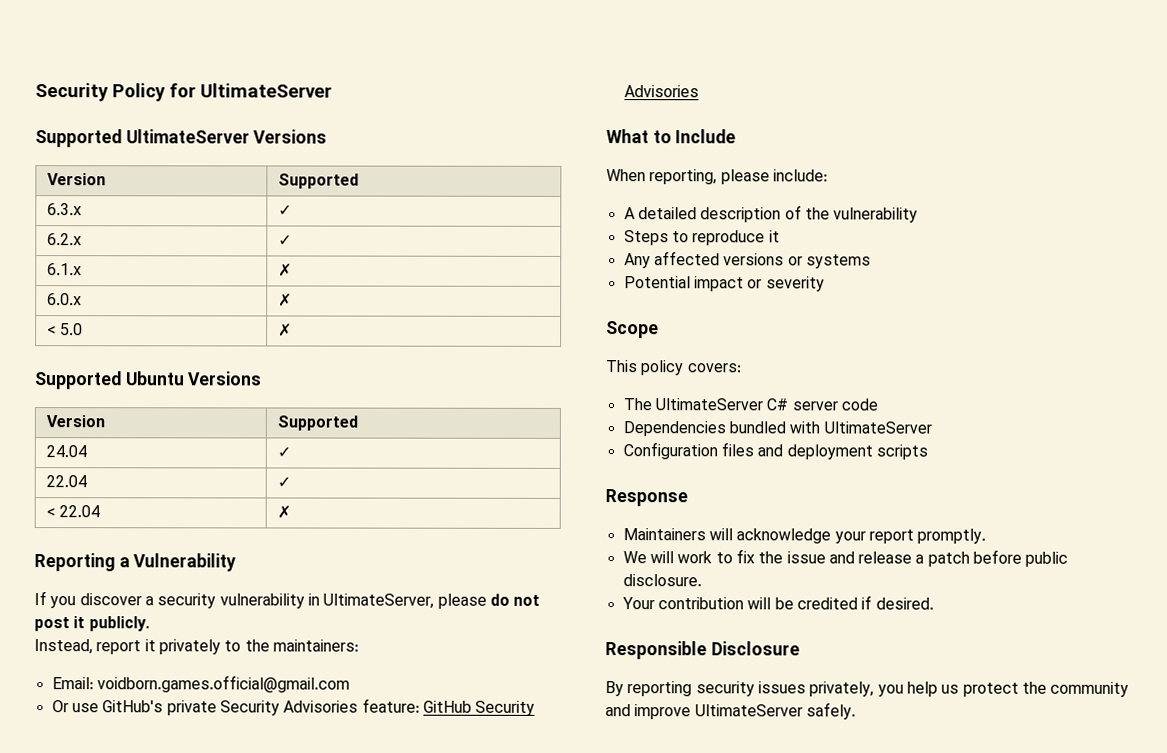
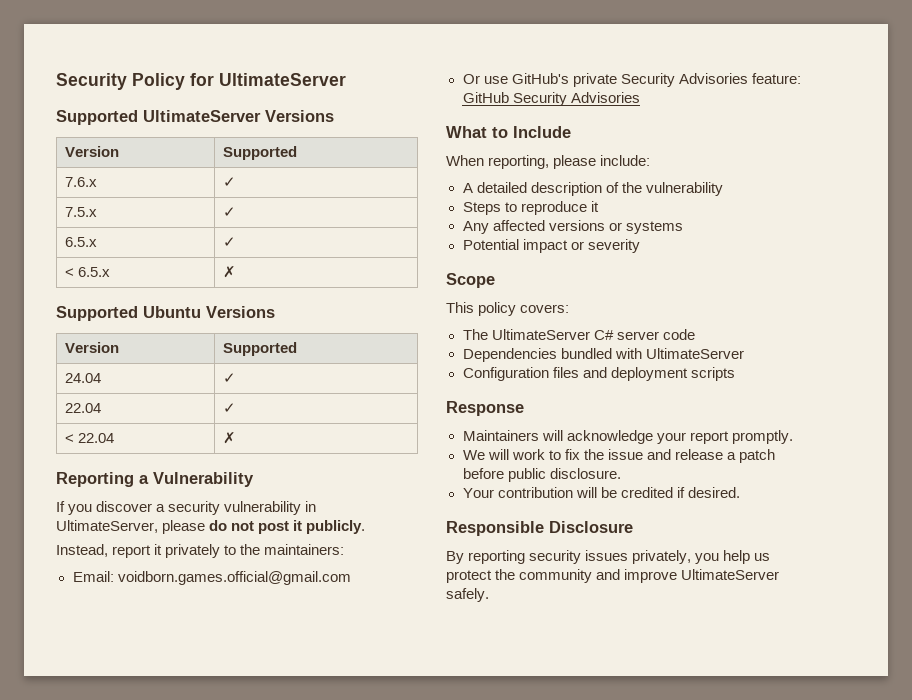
- 6.3.x | ✓
- 6.2.x | ✓
- 6.1.x | ✗
- 6.0.x | ✗
- < 5.0 | ✗
+ 7.6.x | ✓
+ 7.5.x | ✓
+ 6.5.x | ✓
+ < 6.5.x | ✗

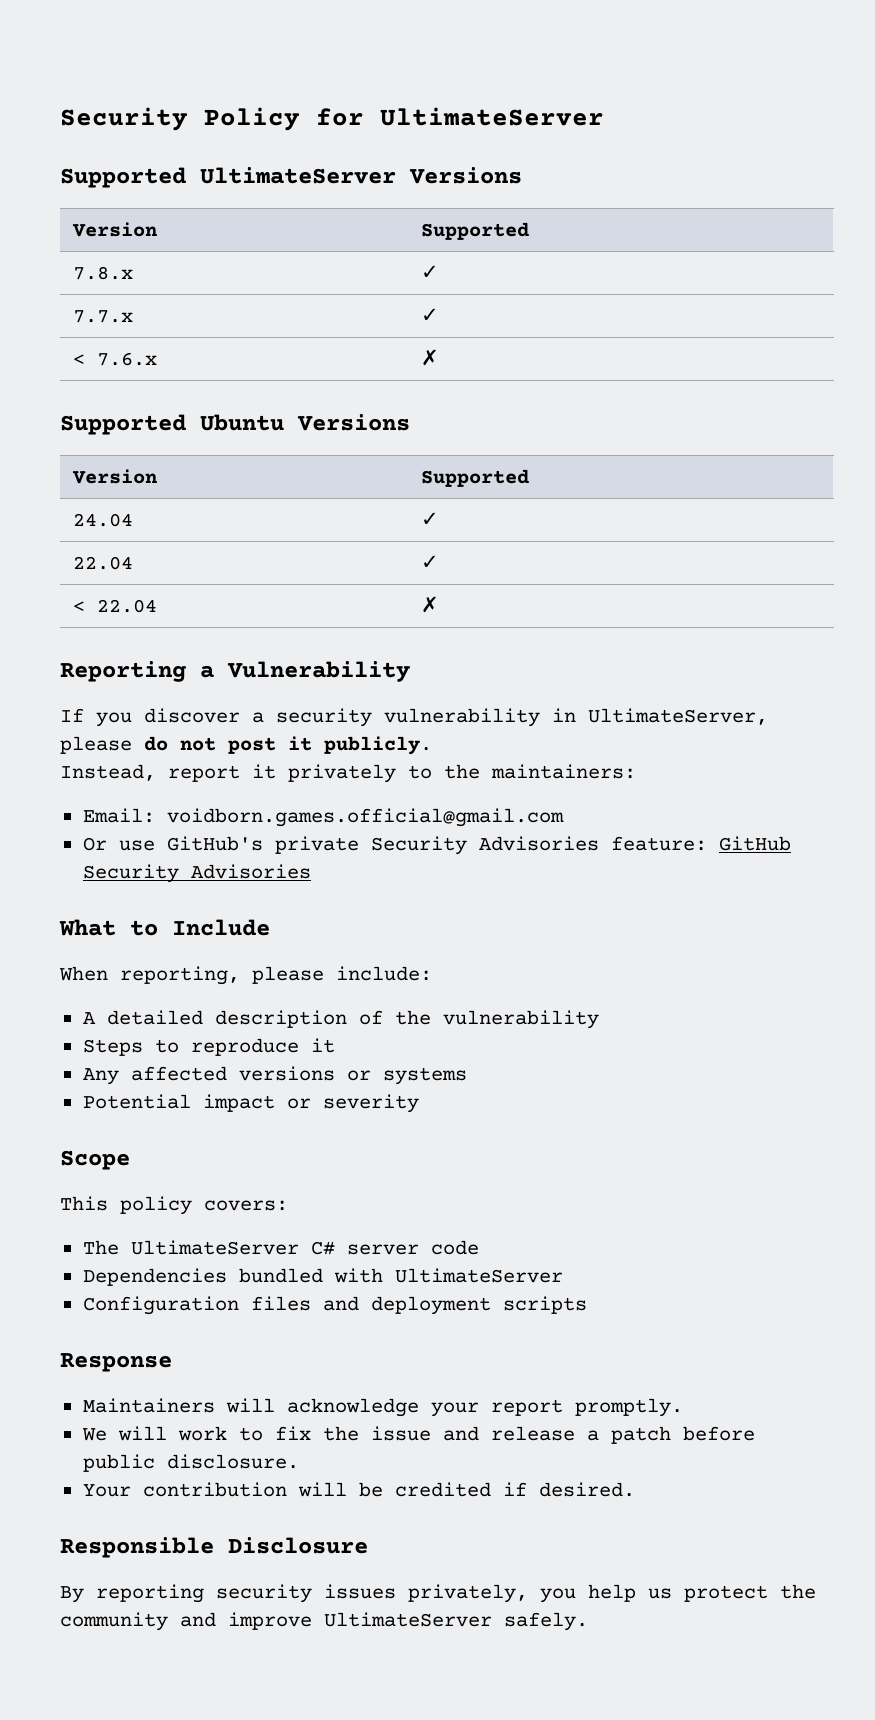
- 7.6.x | ✓
- 7.5.x | ✓
- 6.5.x | ✓
- < 6.5.x | ✗
+ 7.8.x | ✓
+ 7.7.x | ✓
+ < 7.6.x | ✗

